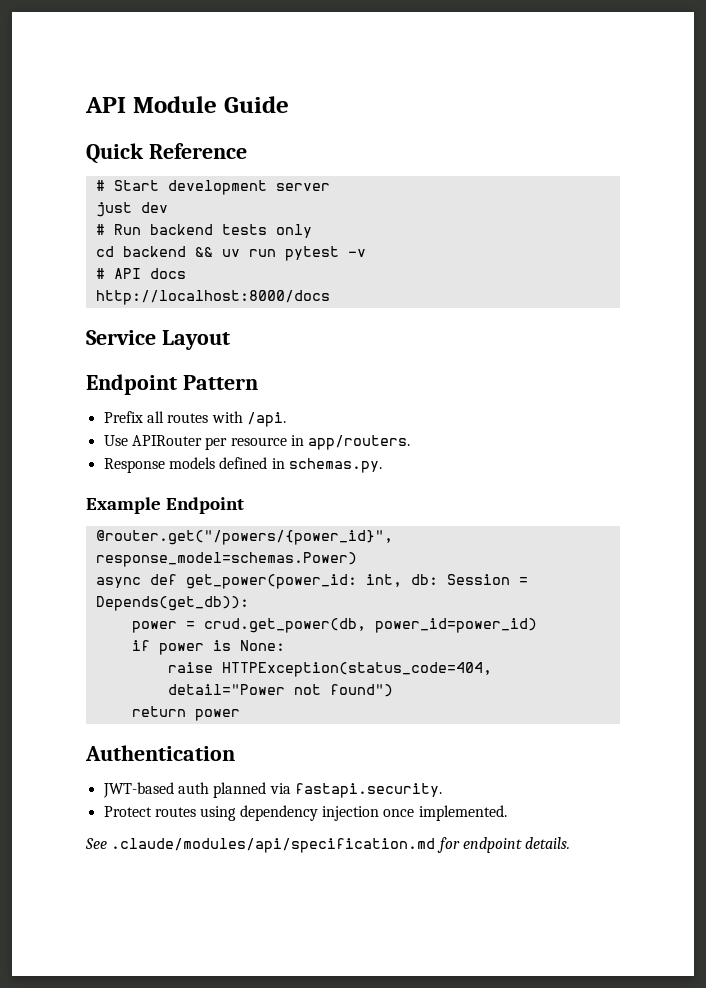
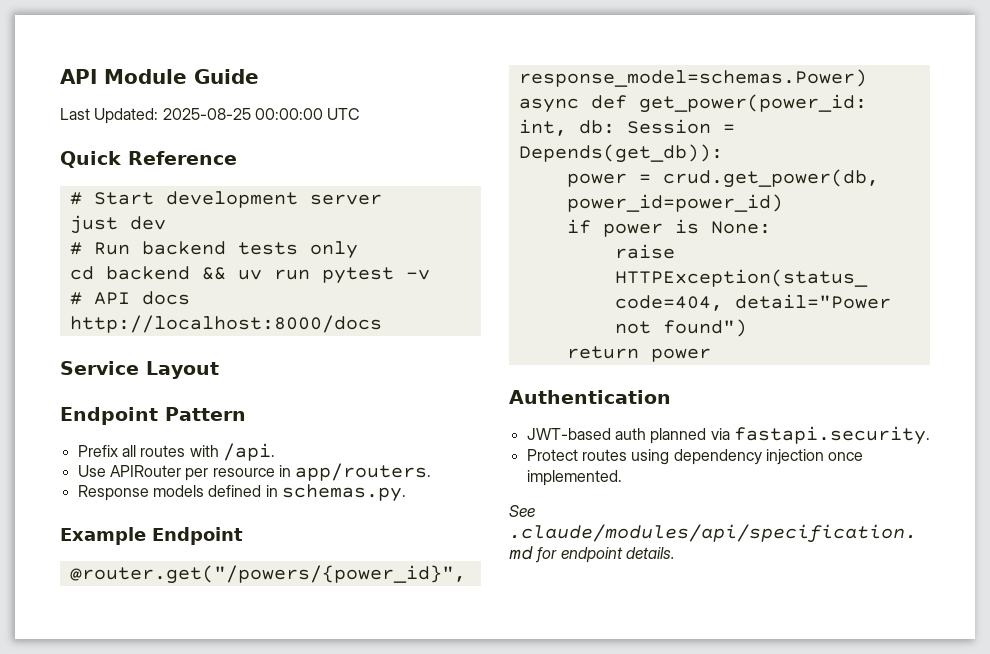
+ Last Updated: 2025-08-25 00:00:00 UTC

